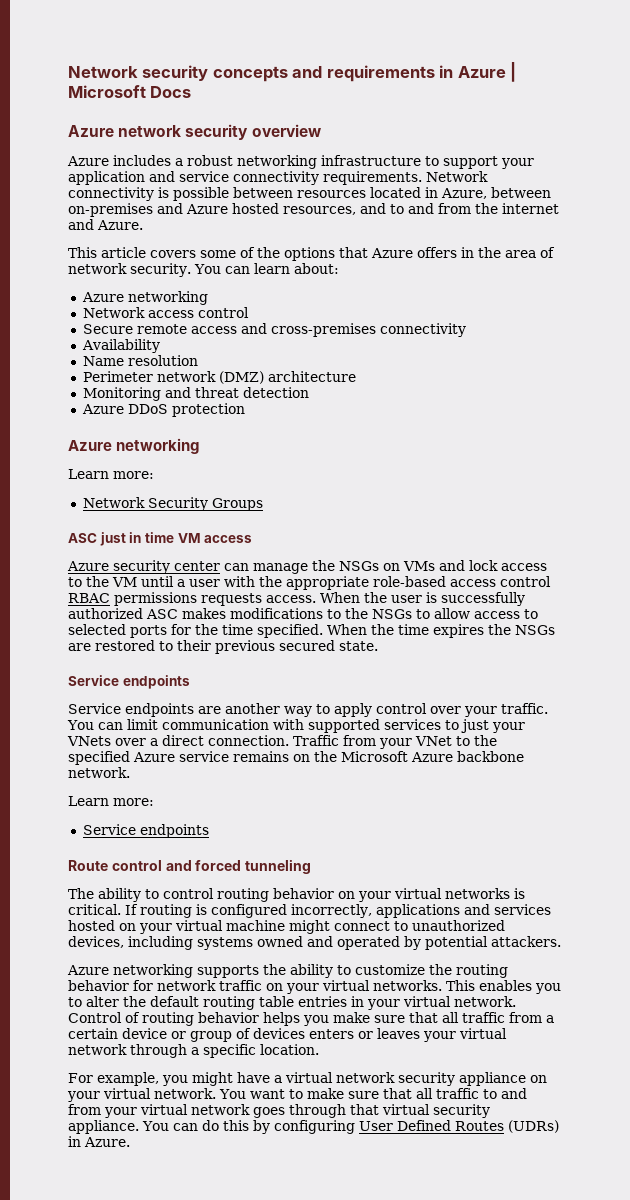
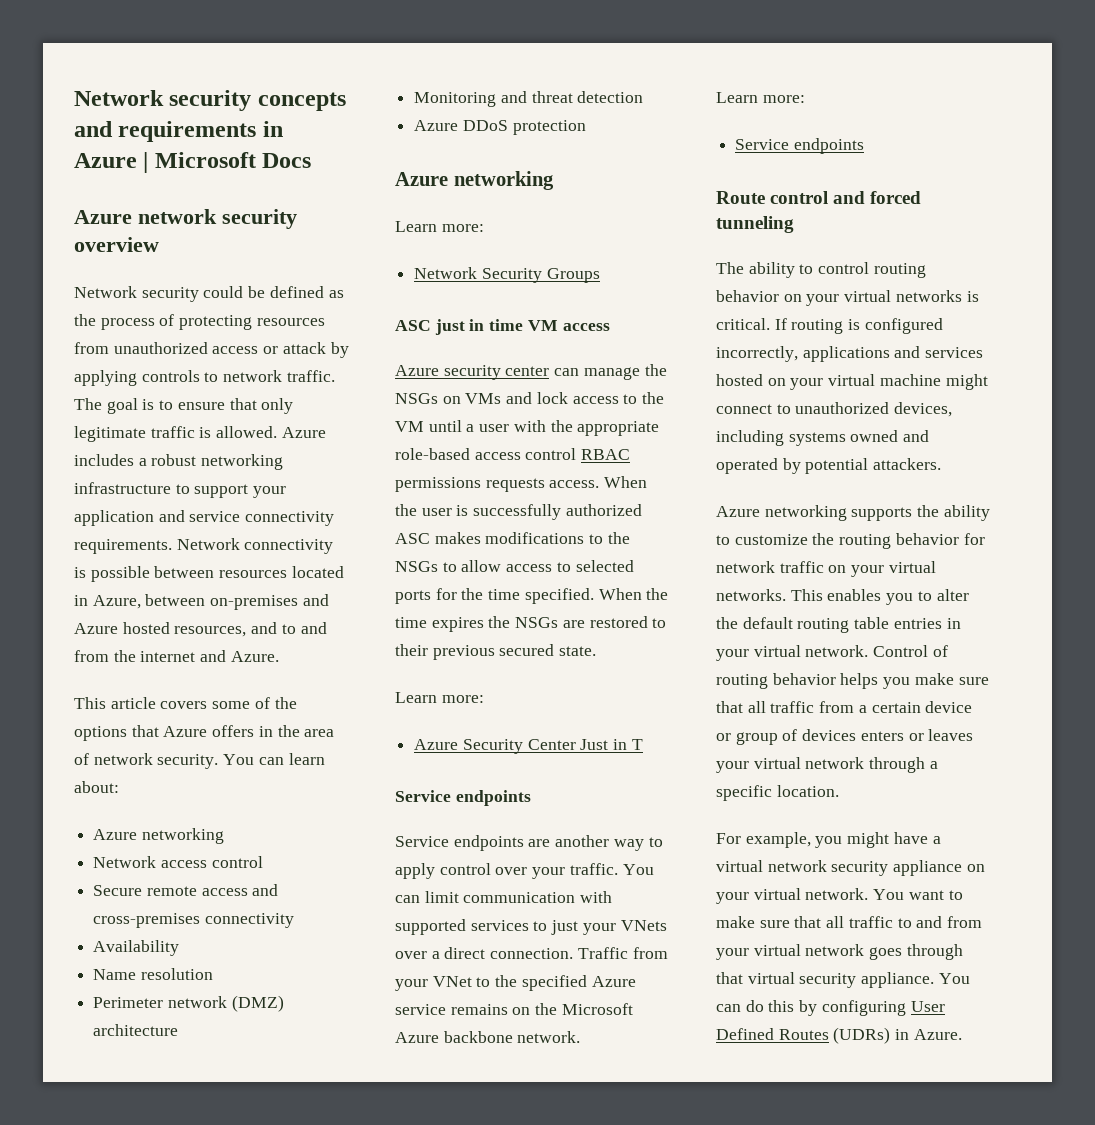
+ Network security could be defined as the process of protecting resources from unauthorized access or attack by applying controls to network traffic. The goal is to ensure that only legitimate traffic is allowed.
  When the time expires the NSGs are restored to their previous secured state.
+ Learn more:
+ Azure Security Center Just in T

